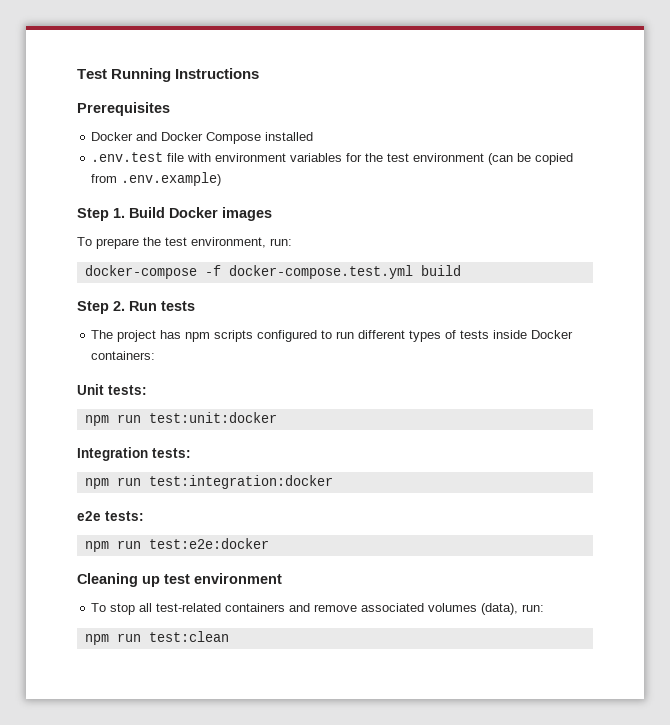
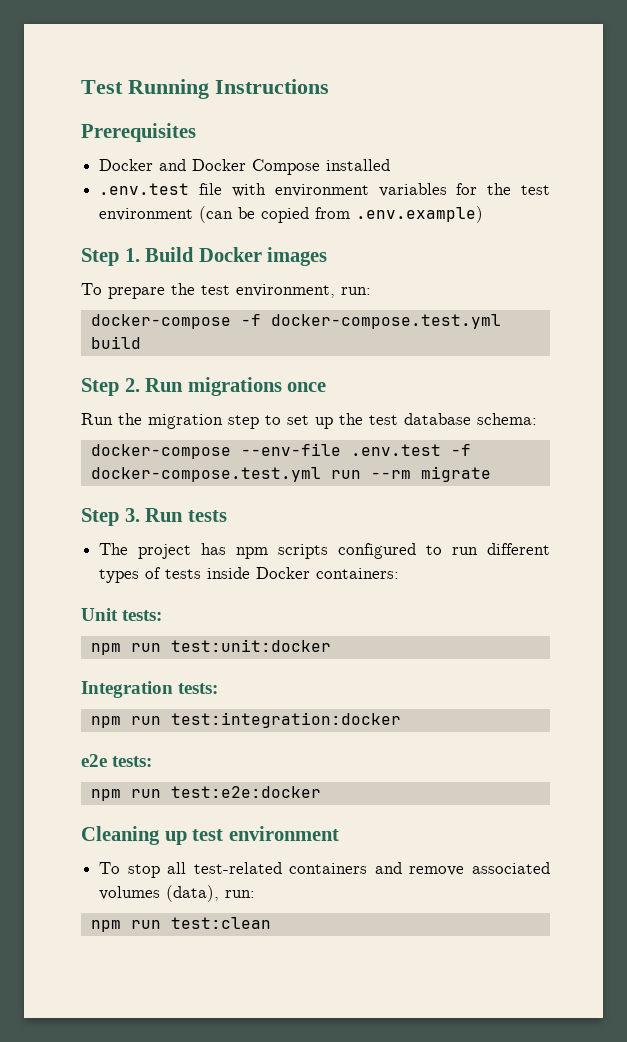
- Step 2. Run tests
+ Step 2. Run migrations once
+ Run the migration step to set up the test database schema:
+ docker-compose --env-file .env.test -f docker-compose.test.yml run --rm migrate
+ Step 3. Run tests

